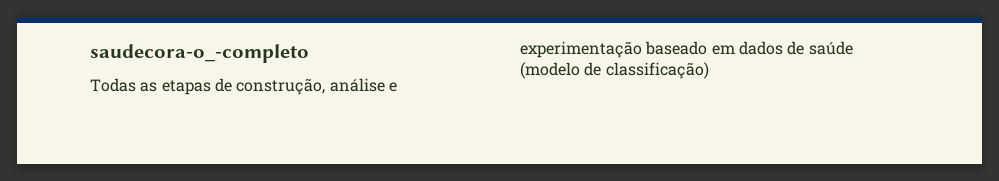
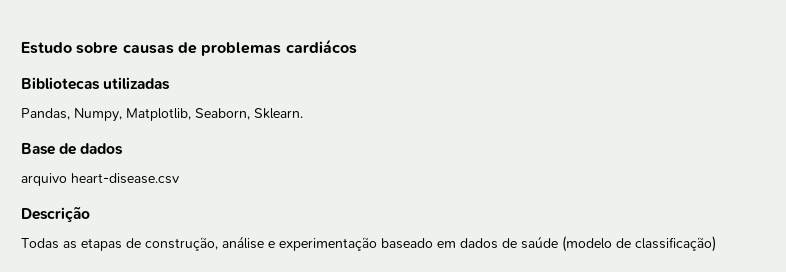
- saudecora-o_-completo
+ Estudo sobre causas de problemas cardiácos
+ Bibliotecas utilizadas
+ Pandas, Numpy, Matplotlib, Seaborn, Sklearn.
+ Base de dados
+ arquivo heart-disease.csv
+ Descrição

